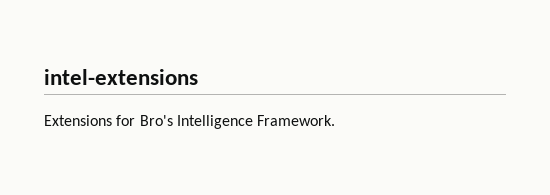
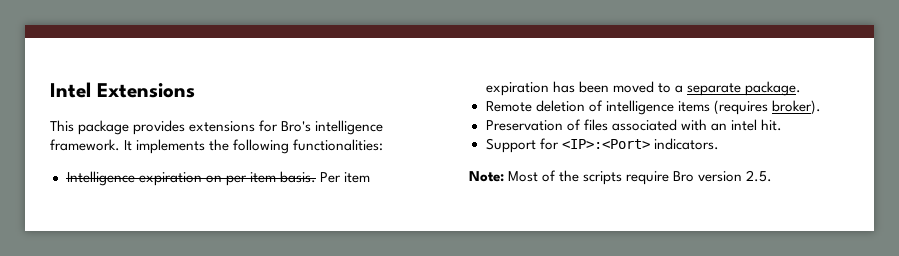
- intel-extensions
- Extensions for Bro's Intelligence Framework.
+ Intel Extensions
+ This package provides extensions for Bro's intelligence framework. It implements the following functionalities:
+ Intelligence expiration on per item basis. Per item expiration has been moved to a separate package.
+ Remote deletion of intelligence items (requires broker).
+ Preservation of files associated with an intel hit.
+ Support for <IP>:<Port> indicators.
+ Note: Most of the scripts require Bro version 2.5.

